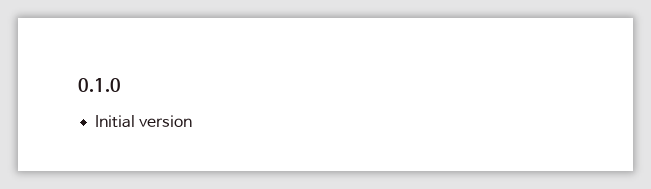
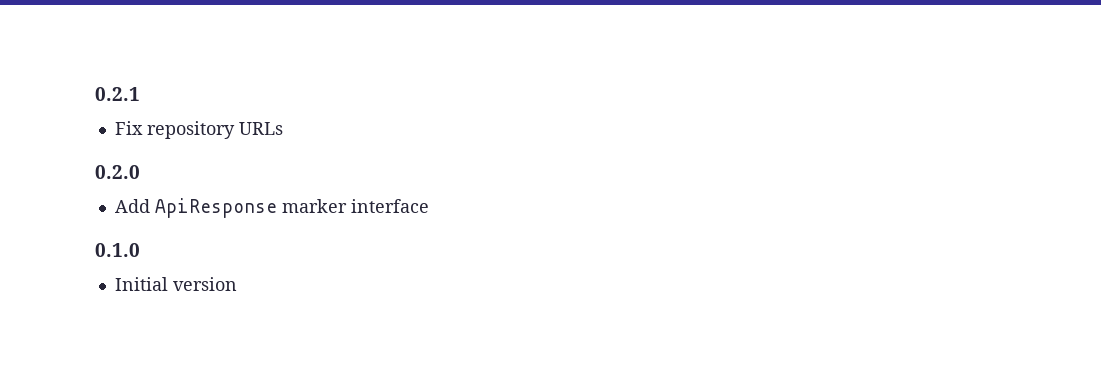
+ 0.2.1
+ Fix repository URLs
+ 0.2.0
+ Add ApiResponse marker interface

